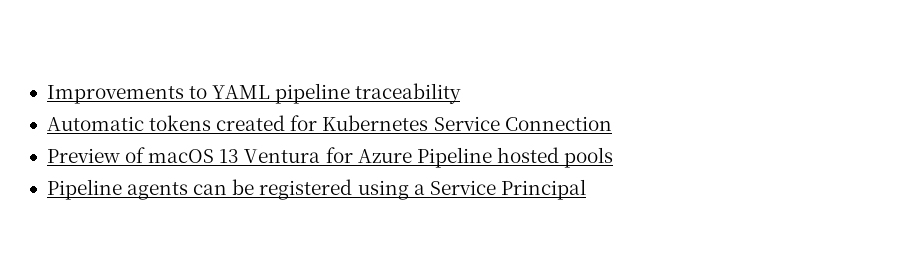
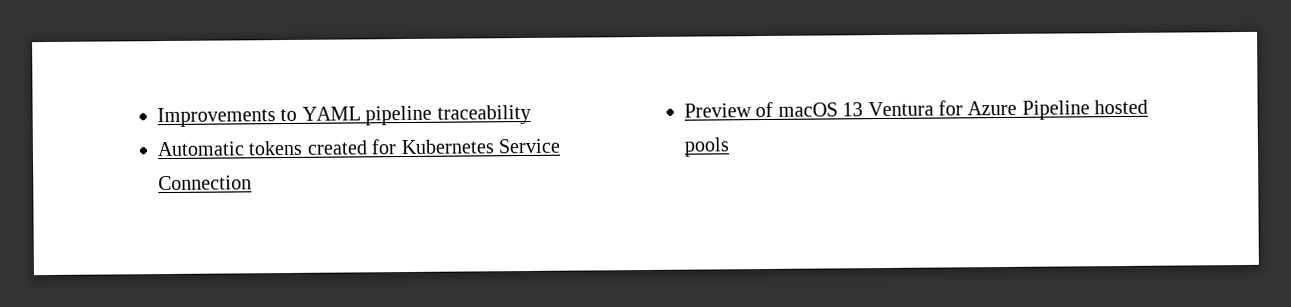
- Pipeline agents can be registered using a Service Principal

